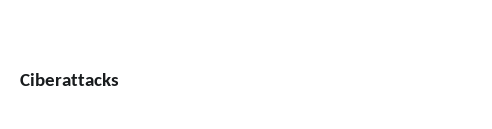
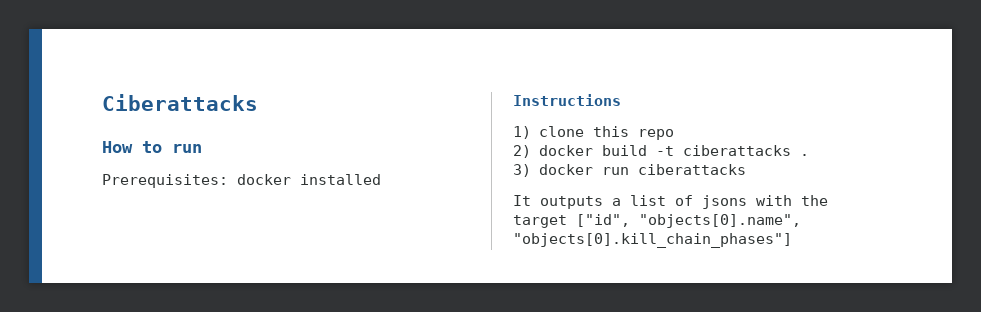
+ How to run
+ Prerequisites: docker installed
+ Instructions
+ 1) clone this repo
+ 2) docker build -t ciberattacks .
+ 3) docker run ciberattacks
+ It outputs a list of jsons with the target ["id", "objects[0].name", "objects[0].kill_chain_phases"]

